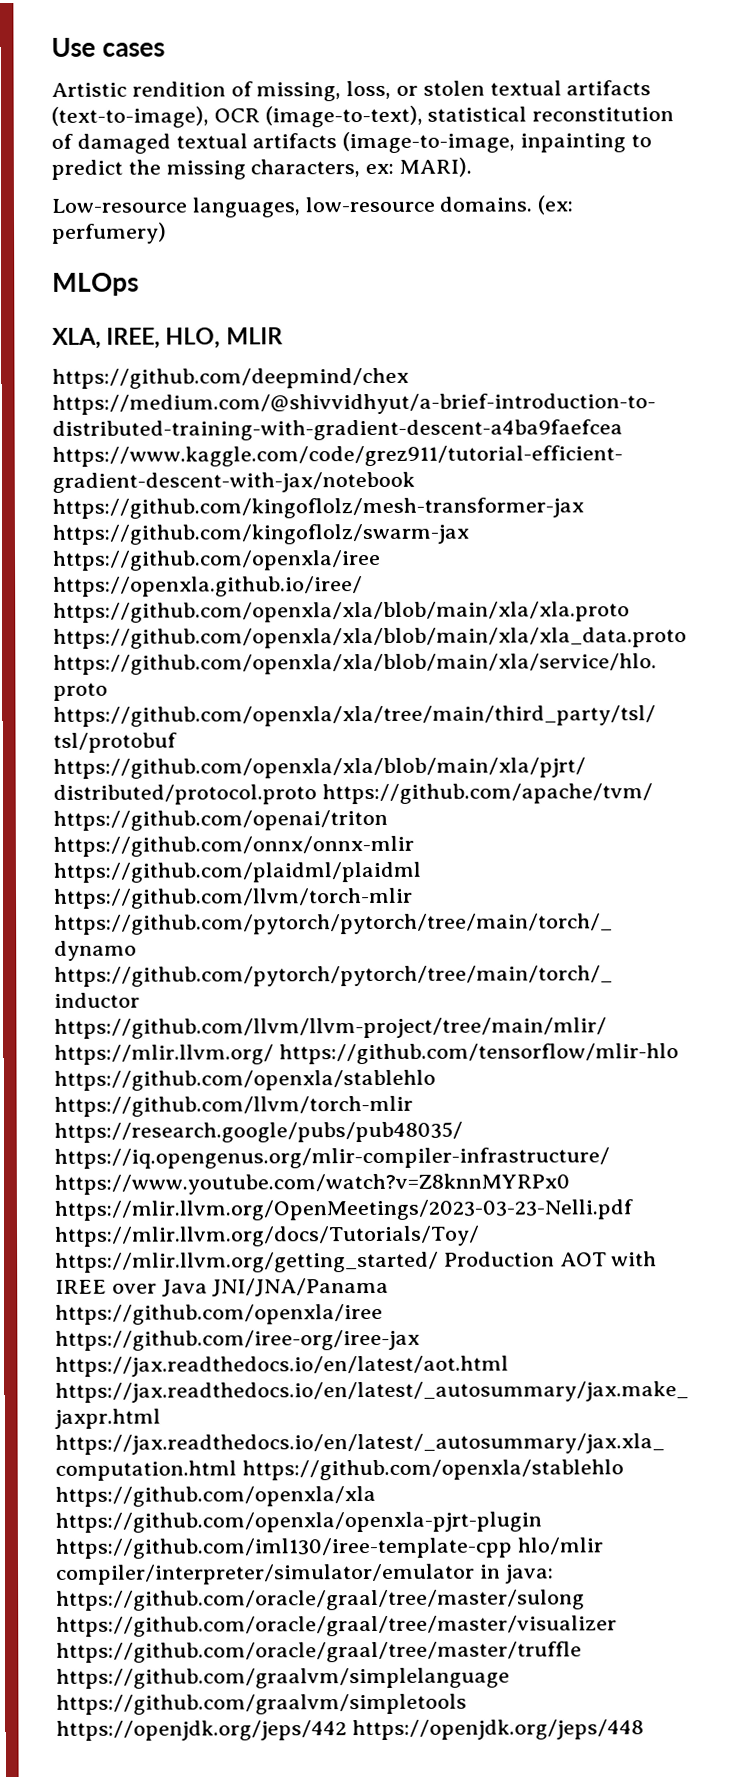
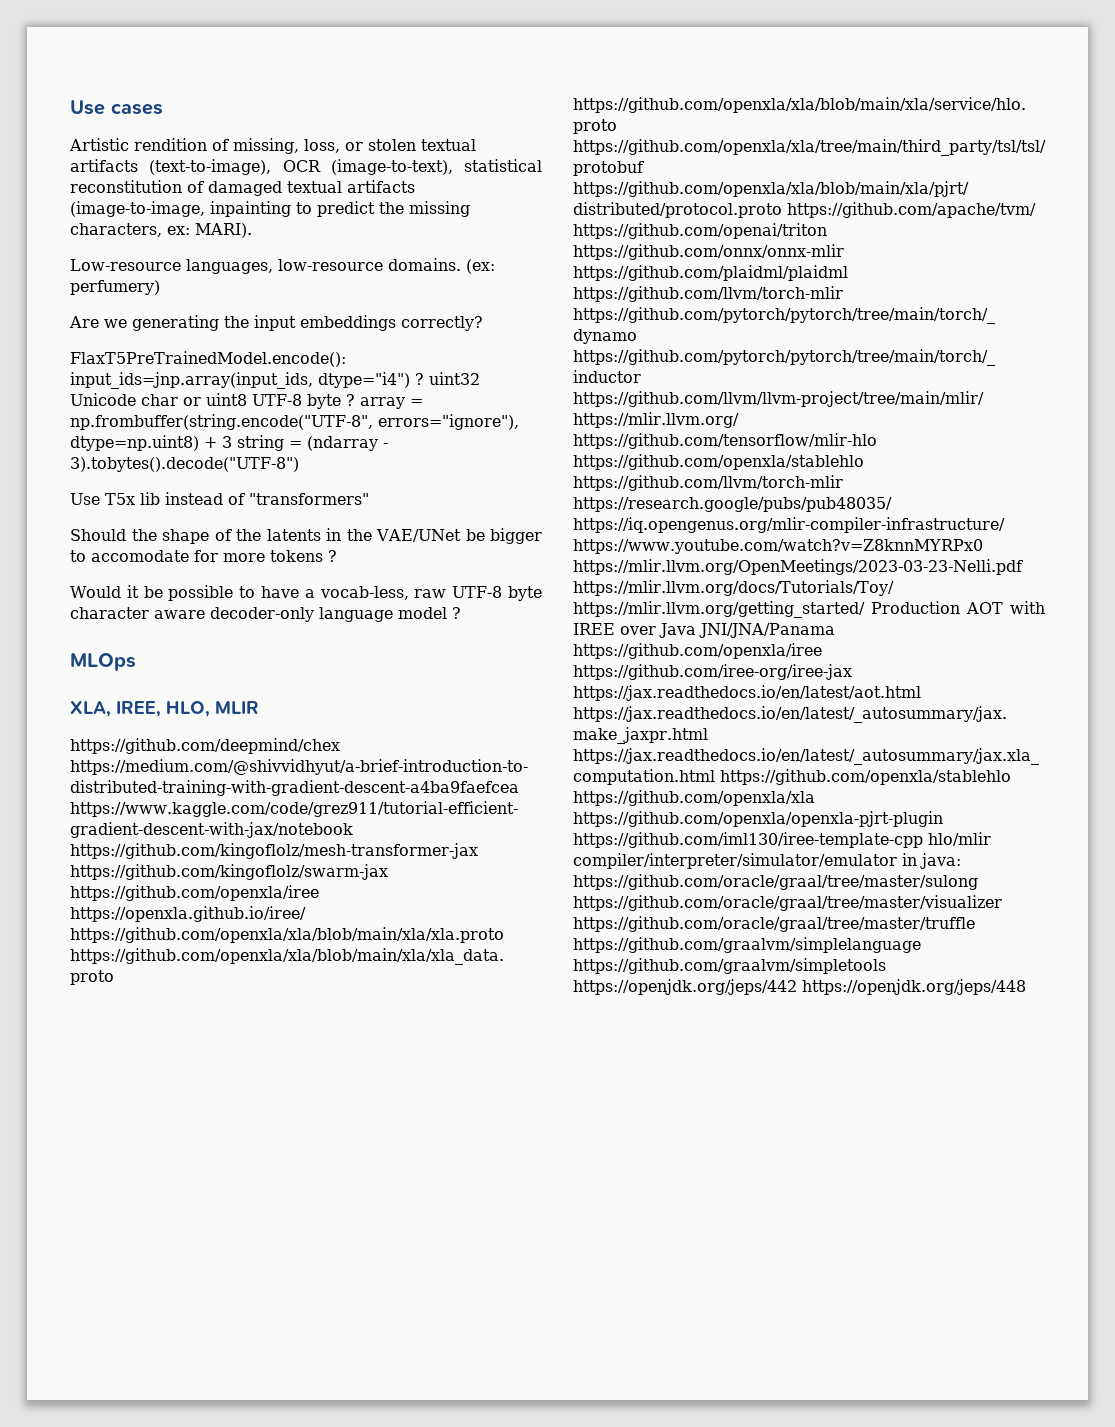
+ Are we generating the input embeddings correctly?
+ FlaxT5PreTrainedModel.encode(): input_ids=jnp.array(input_ids, dtype="i4") ? uint32 Unicode char or uint8 UTF-8 byte ? array = np.frombuffer(string.encode("UTF-8", errors="ignore"), dtype=np.uint8) + 3 string = (ndarray - 3).tobytes().decode("UTF-8")
+ Use T5x lib instead of "transformers"
+ Should the shape of the latents in the VAE/UNet be bigger to accomodate for more tokens ?
+ Would it be possible to have a vocab-less, raw UTF-8 byte character aware decoder-only language model ?

